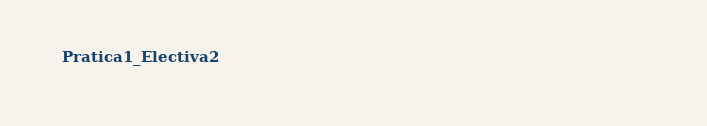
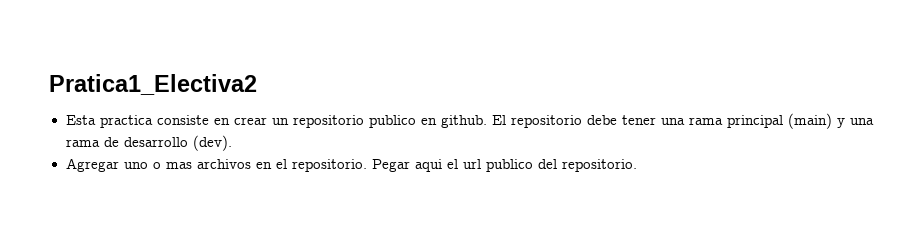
+ Esta practica consiste en crear un repositorio publico en github. El repositorio debe tener una rama principal (main) y una rama de desarrollo (dev).
+ Agregar uno o mas archivos en el repositorio. Pegar aqui el url publico del repositorio.

